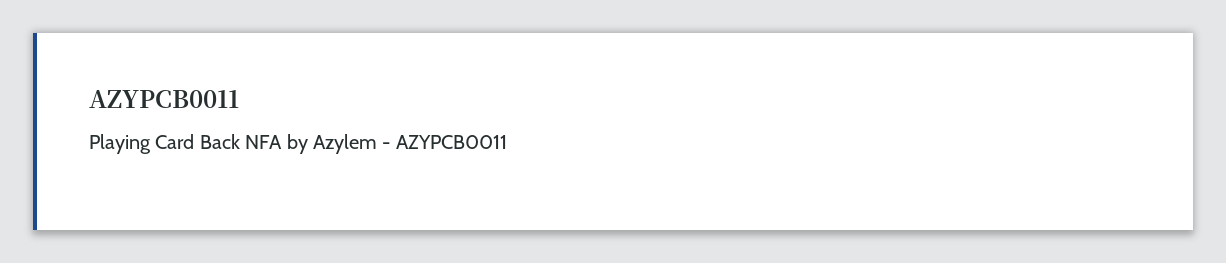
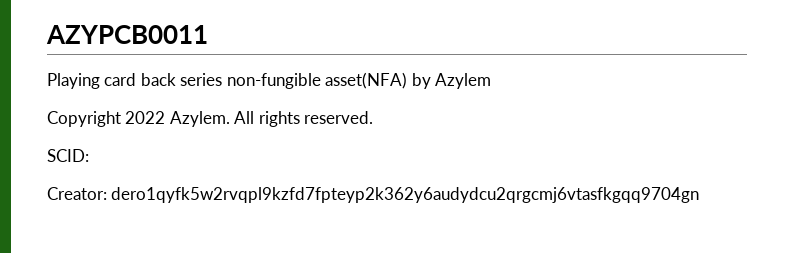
- Playing Card Back NFA by Azylem - AZYPCB0011
+ Playing card back series non-fungible asset(NFA) by Azylem
+ Copyright 2022 Azylem. All rights reserved.
+ SCID:
+ Creator: dero1qyfk5w2rvqpl9kzfd7fpteyp2k362y6audydcu2qrgcmj6vtasfkgqq9704gn

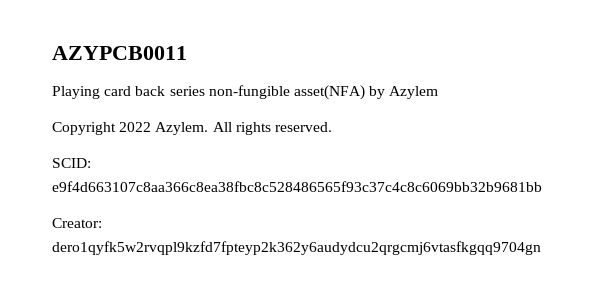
- SCID:
+ SCID: e9f4d663107c8aa366c8ea38fbc8c528486565f93c37c4c8c6069bb32b9681bb

